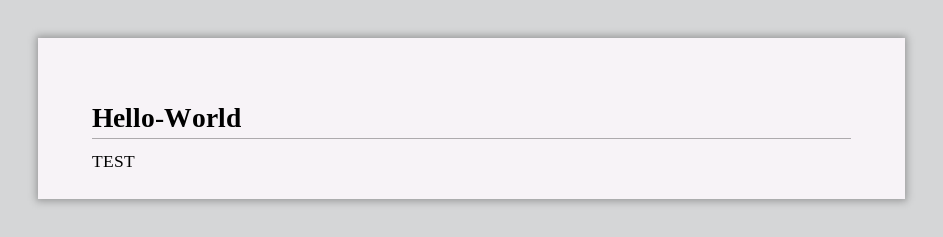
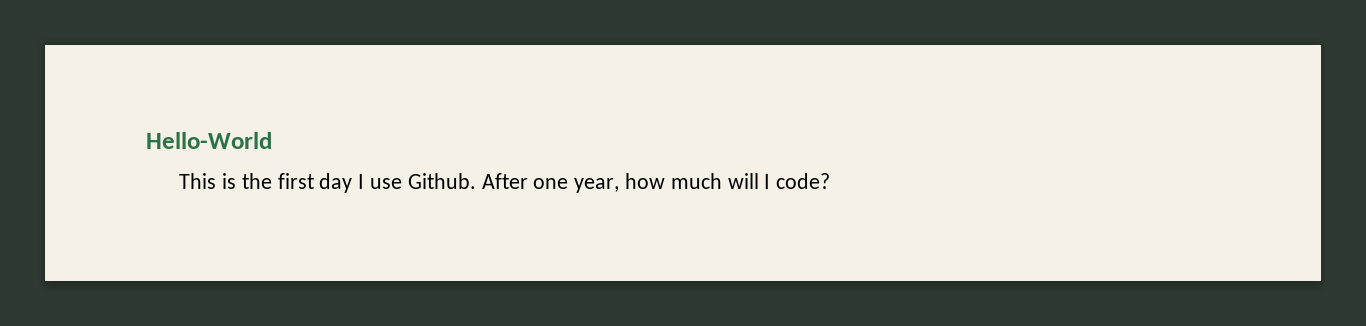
- TEST
+ This is the first day I use Github. After one year, how much will I code?

